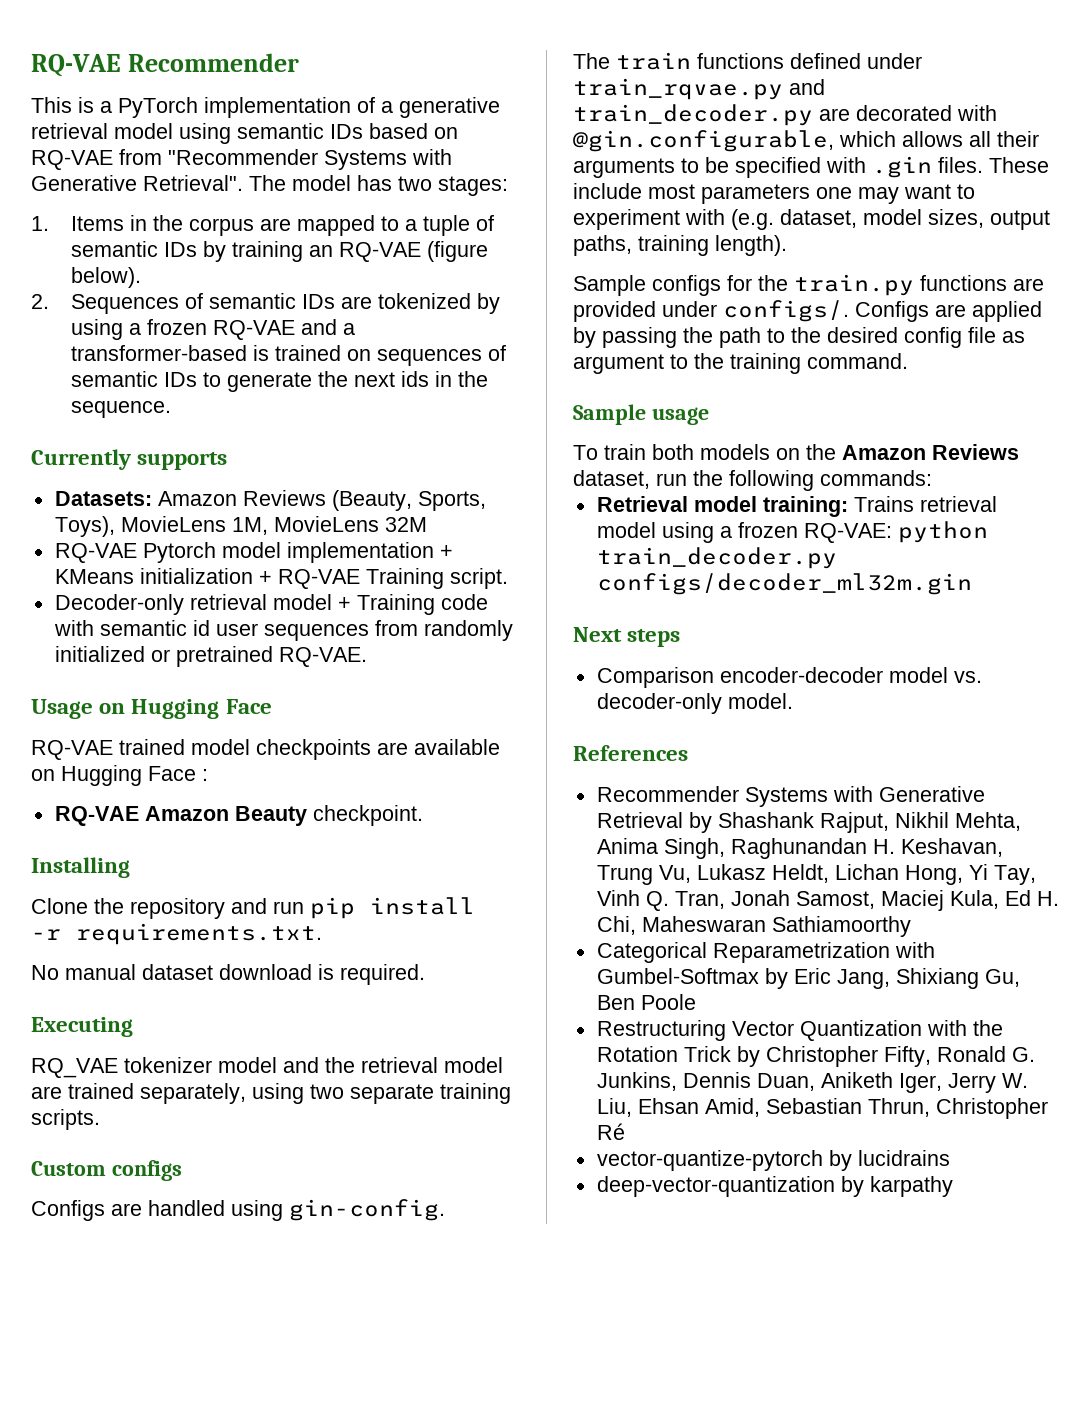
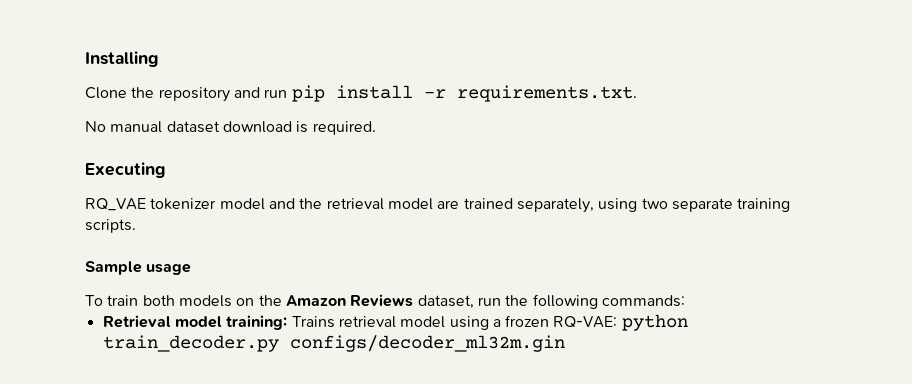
- RQ-VAE Recommender
- This is a PyTorch implementation of a generative retrieval model using semantic IDs based on RQ-VAE from "Recommender Systems with Generative Retrieval". The model has two stages:
- 1. Items in the corpus are mapped to a tuple of semantic IDs by training an RQ-VAE (figure below).
- 2. Sequences of semantic IDs are tokenized by using a frozen RQ-VAE and a transformer-based is trained on sequences of semantic IDs to generate the next ids in the sequence.
- Currently supports
- Datasets: Amazon Reviews (Beauty, Sports, Toys), MovieLens 1M, MovieLens 32M
- RQ-VAE Pytorch model implementation + KMeans initialization + RQ-VAE Training script.
- Decoder-only retrieval model + Training code with semantic id user sequences from randomly initialized or pretrained RQ-VAE.
- Usage on Hugging Face
- RQ-VAE trained model checkpoints are available on Hugging Face :
- RQ-VAE Amazon Beauty checkpoint.
- Custom configs
- Configs are handled using gin-config.
- The train functions defined under train_rqvae.py and train_decoder.py are decorated with @gin.configurable, which allows all their arguments to be specified with .gin files. These include most parameters one may want to experiment with (e.g. dataset, model sizes, output paths, training length).
- Sample configs for the train.py functions are provided under configs/. Configs are applied by passing the path to the desired config file as argument to the training command.
- Next steps
- Comparison encoder-decoder model vs. decoder-only model.
- References
- Recommender Systems with Generative Retrieval by Shashank Rajput, Nikhil Mehta, Anima Singh, Raghunandan H. Keshavan, Trung Vu, Lukasz Heldt, Lichan Hong, Yi Tay, Vinh Q. Tran, Jonah Samost, Maciej Kula, Ed H. Chi, Maheswaran Sathiamoorthy
- Categorical Reparametrization with Gumbel-Softmax by Eric Jang, Shixiang Gu, Ben Poole
- Restructuring Vector Quantization with the Rotation Trick by Christopher Fifty, Ronald G. Junkins, Dennis Duan, Aniketh Iger, Jerry W. Liu, Ehsan Amid, Sebastian Thrun, Christopher Ré
- vector-quantize-pytorch by lucidrains
- deep-vector-quantization by karpathy

